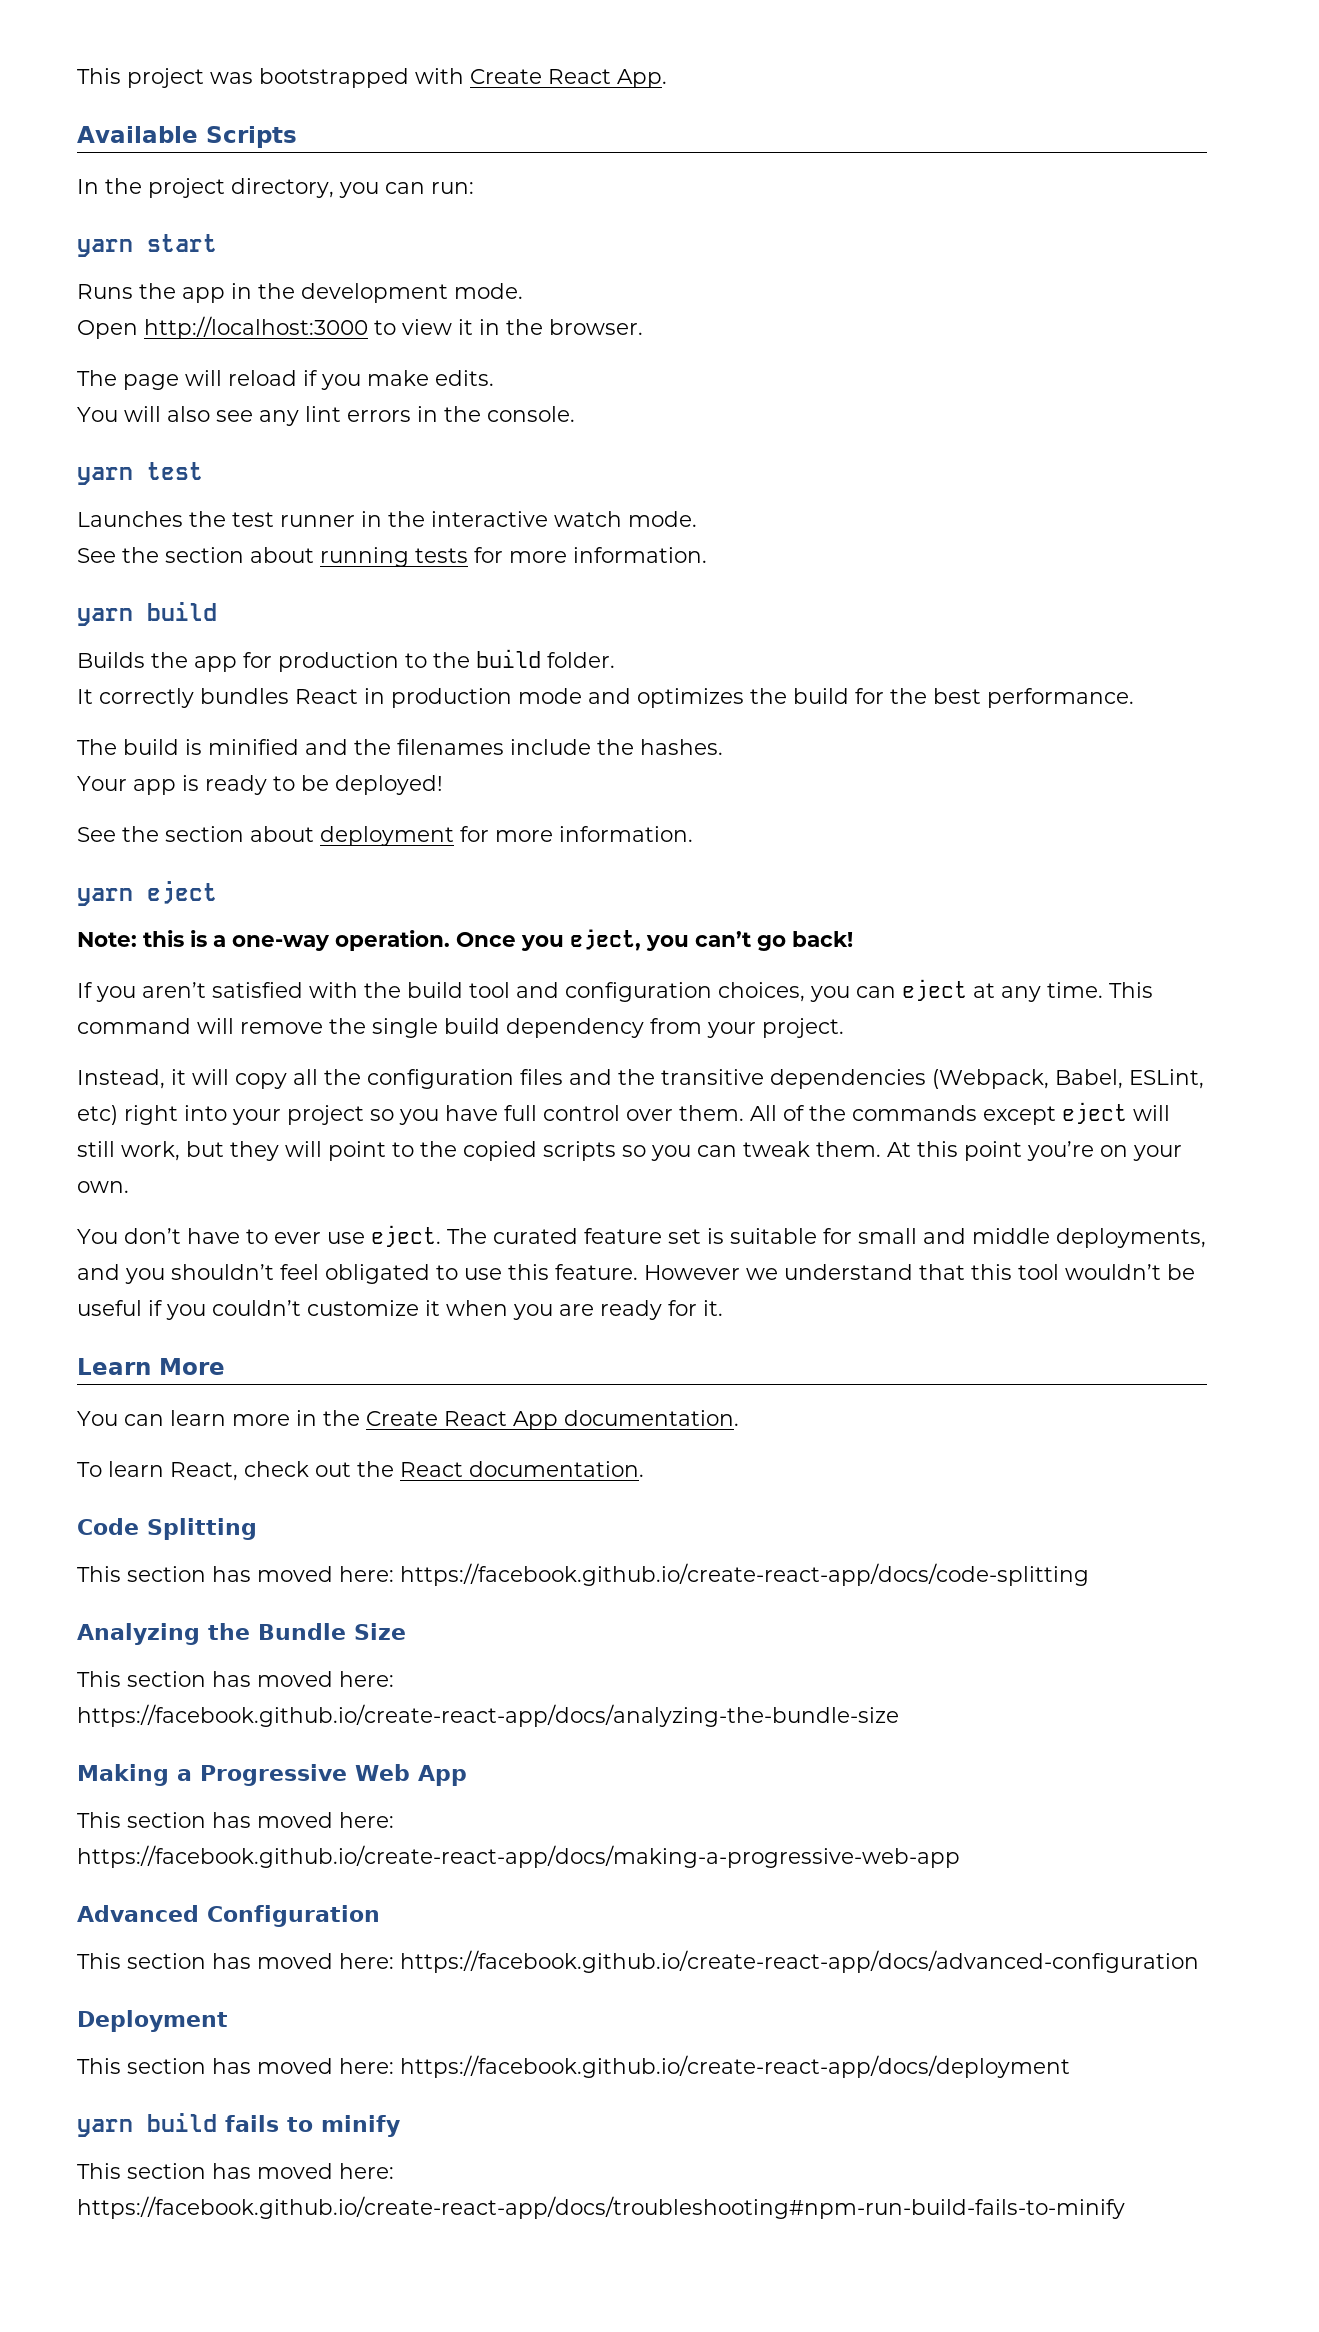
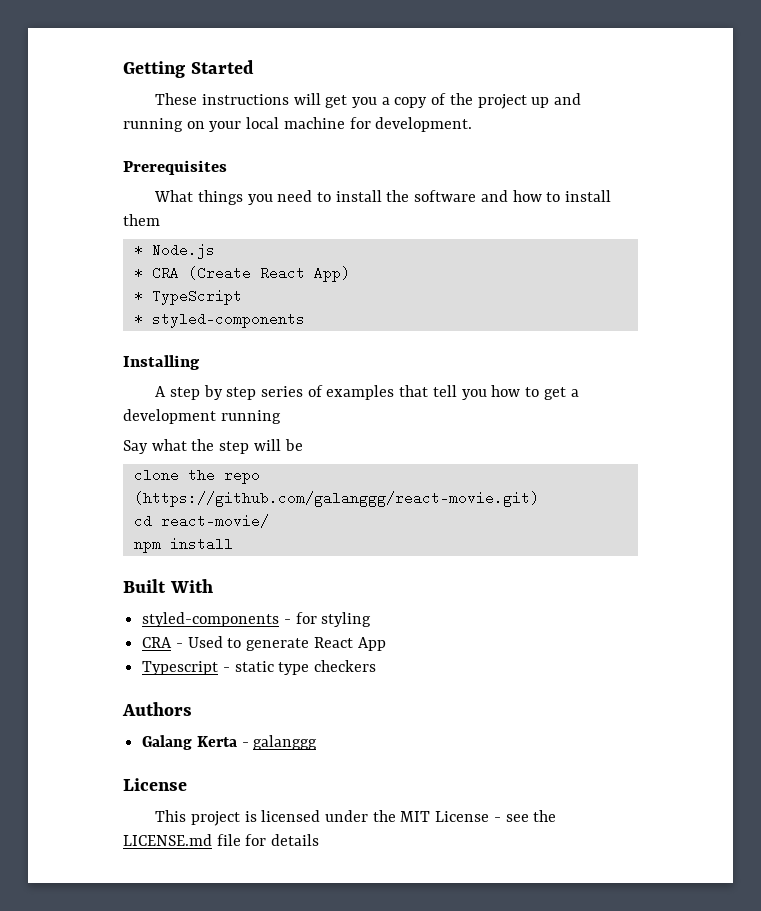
- This project was bootstrapped with Create React App.
- Available Scripts
- In the project directory, you can run:
- yarn start
- Runs the app in the development mode.
- Open http://localhost:3000 to view it in the browser.
- The page will reload if you make edits.
- You will also see any lint errors in the console.
- yarn test
- Launches the test runner in the interactive watch mode.
- See the section about running tests for more information.
- yarn build
- Builds the app for production to the build folder.
- It correctly bundles React in production mode and optimizes the build for the best performance.
- The build is minified and the filenames include the hashes.
- Your app is ready to be deployed!
- See the section about deployment for more information.
- yarn eject
- Note: this is a one-way operation. Once you eject, you can’t go back!
- If you aren’t satisfied with the build tool and configuration choices, you can eject at any time. This command will remove the single build dependency from your project.
- Instead, it will copy all the configuration files and the transitive dependencies (Webpack, Babel, ESLint, etc) right into your project so you have full control over them. All of the commands except eject will still work, but they will point to the copied scripts so you can tweak them. At this point you’re on your own.
- You don’t have to ever use eject. The curated feature set is suitable for small and middle deployments, and you shouldn’t feel obligated to use this feature. However we understand that this tool wouldn’t be useful if you couldn’t customize it when you are ready for it.
- Learn More
- You can learn more in the Create React App documentation.
- To learn React, check out the React documentation.
- Code Splitting
- This section has moved here: https://facebook.github.io/create-react-app/docs/code-splitting
- Analyzing the Bundle Size
- This section has moved here: https://facebook.github.io/create-react-app/docs/analyzing-the-bundle-size
- Making a Progressive Web App
- This section has moved here: https://facebook.github.io/create-react-app/docs/making-a-progressive-web-app
- Advanced Configuration
- This section has moved here: https://facebook.github.io/create-react-app/docs/advanced-configuration
- Deployment
- This section has moved here: https://facebook.github.io/create-react-app/docs/deployment
- yarn build fails to minify
- This section has moved here: https://facebook.github.io/create-react-app/docs/troubleshooting#npm-run-build-fails-to-minify
+ Getting Started
+ These instructions will get you a copy of the project up and running on your local machine for development.
+ Prerequisites
+ What things you need to install the software and how to install them
+ * Node.js
+ * CRA (Create React App)
+ * TypeScript
+ * styled-components
+ Installing
+ A step by step series of examples that tell you how to get a development running
+ Say what the step will be
+ clone the repo (https://github.com/galanggg/react-movie.git)
+ cd react-movie/
+ npm install
+ Built With
+ styled-components - for styling
+ CRA - Used to generate React App
+ Typescript - static type checkers
+ Authors
+ Galang Kerta - galanggg
+ License
+ This project is licensed under the MIT License - see the LICENSE.md file for details

